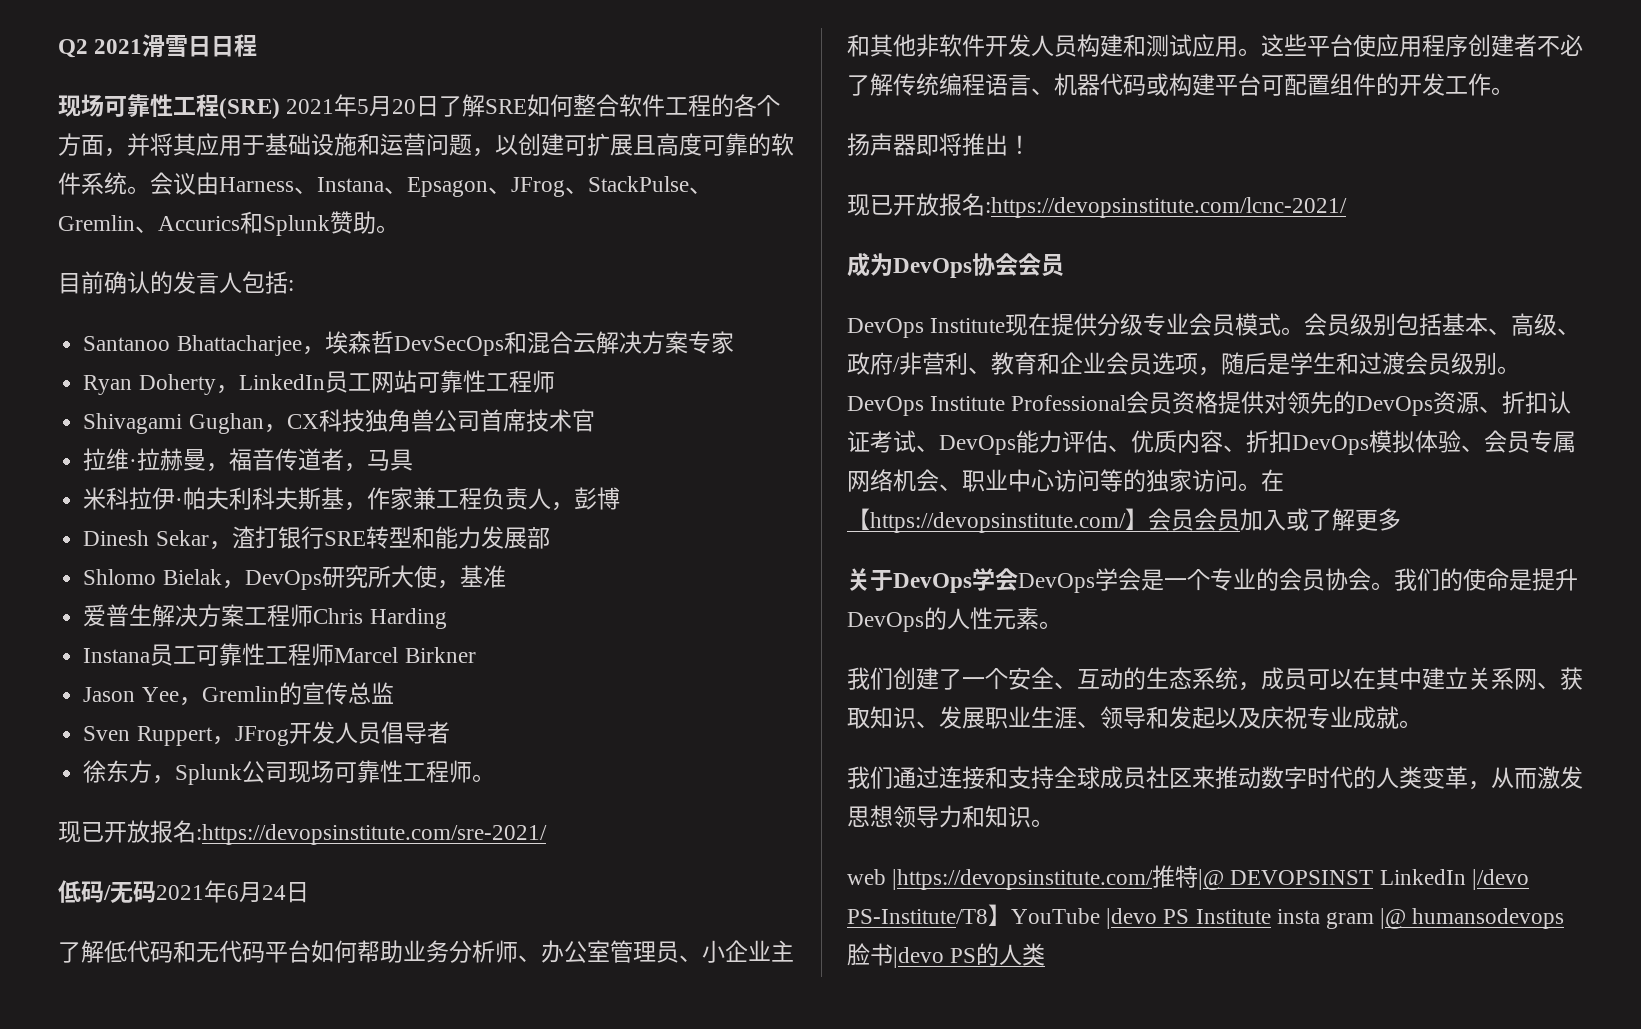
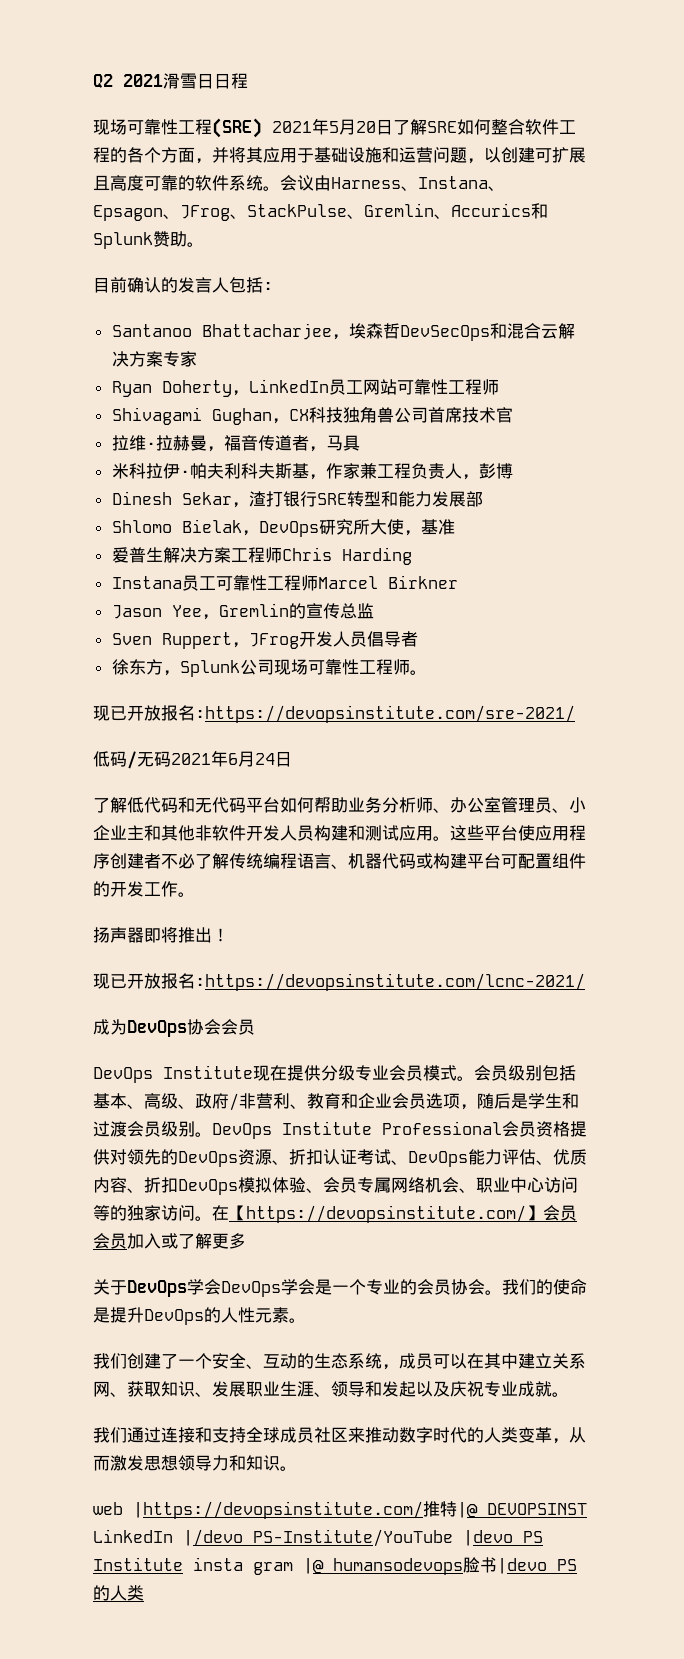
- web |https://devopsinstitute.com/推特|@ DEVOPSINST LinkedIn |/devo PS-Institute/T8】YouTube |devo PS Institute insta gram |@ humansodevops脸书|devo PS的人类
+ web |https://devopsinstitute.com/推特|@ DEVOPSINST LinkedIn |/devo PS-Institute/YouTube |devo PS Institute insta gram |@ humansodevops脸书|devo PS的人类

